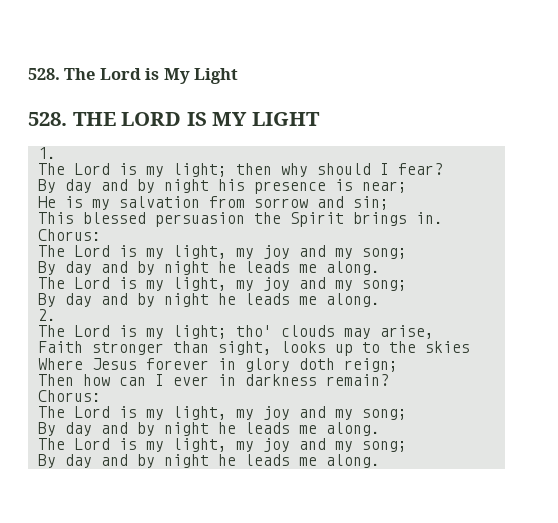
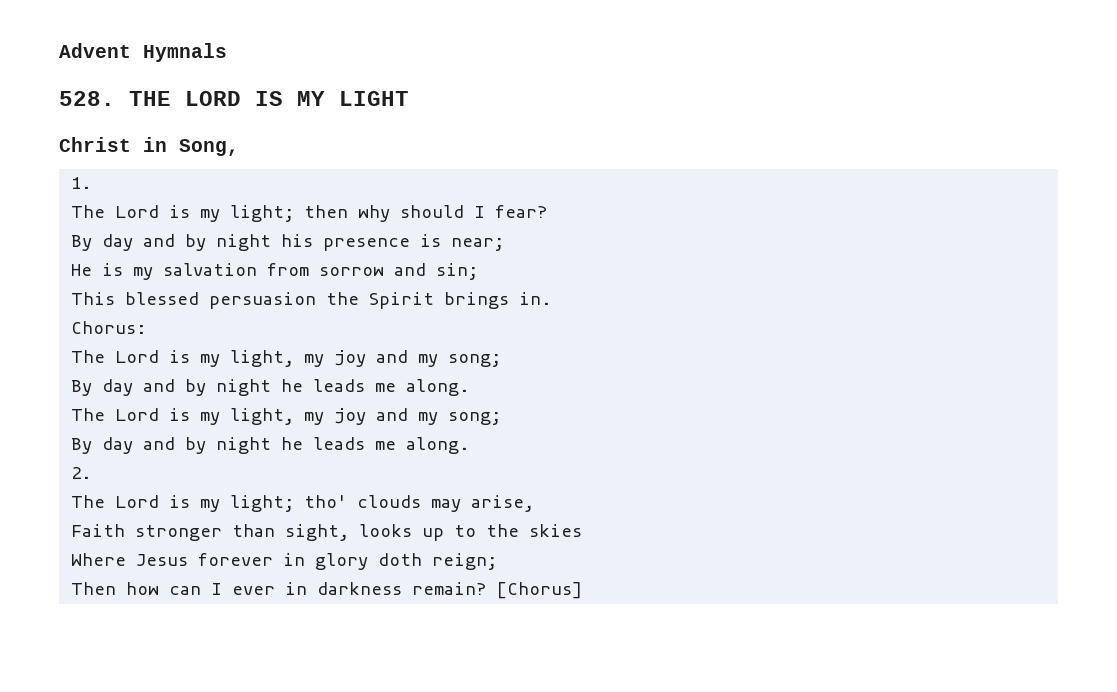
- 528. The Lord is My Light
+ Advent Hymnals
+ Christ in Song,
- Then how can I ever in darkness remain?
- Chorus:
- The Lord is my light, my joy and my song;
- By day and by night he leads me along.
- The Lord is my light, my joy and my song;
- By day and by night he leads me along.
+ Then how can I ever in darkness remain? [Chorus]

